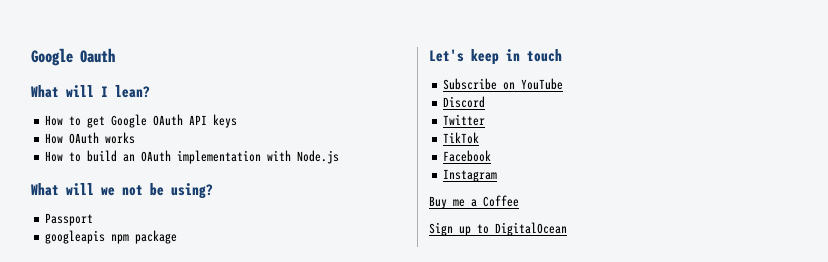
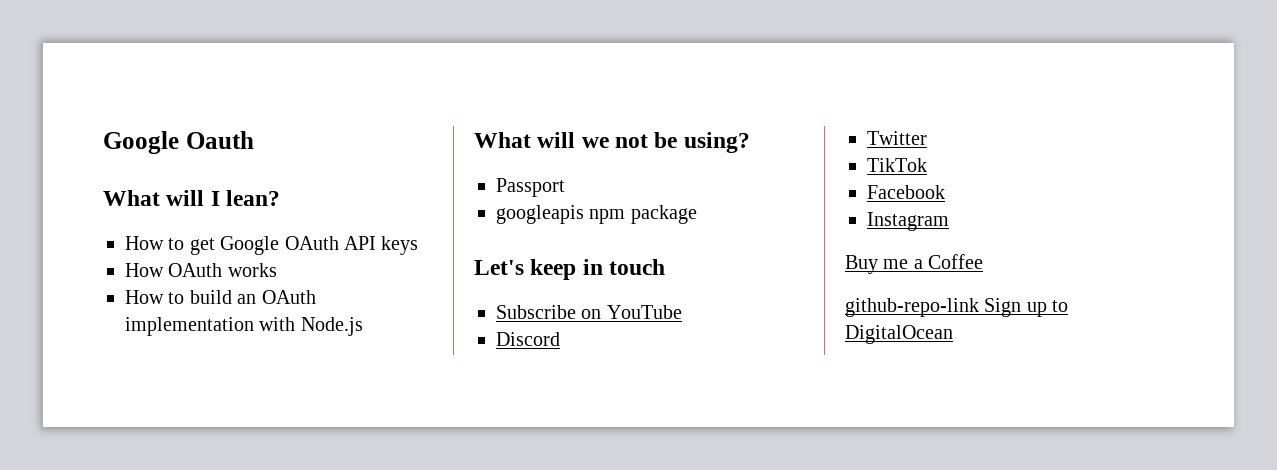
- Sign up to DigitalOcean
+ github-repo-link Sign up to DigitalOcean

